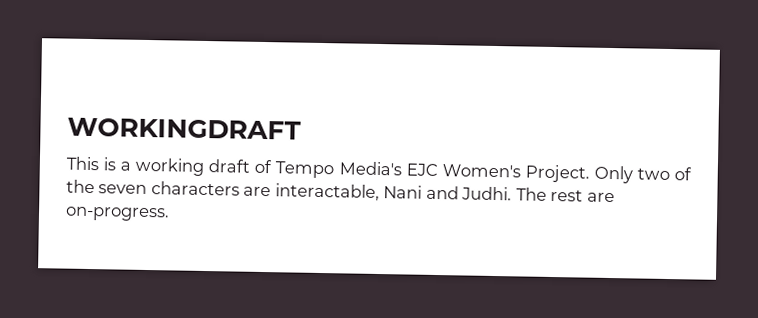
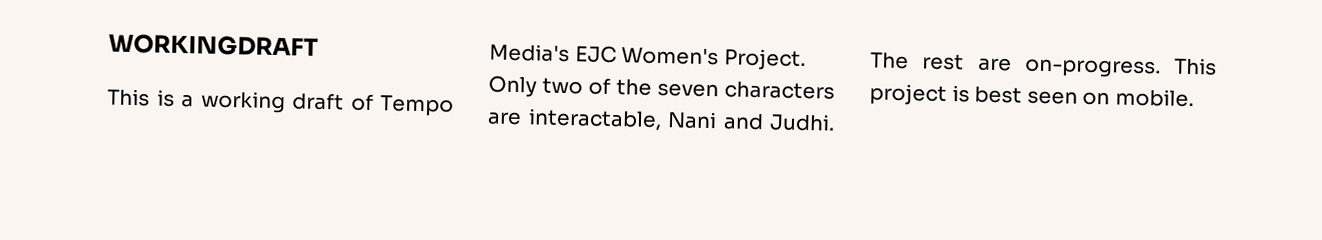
+ This project is best seen on mobile.

